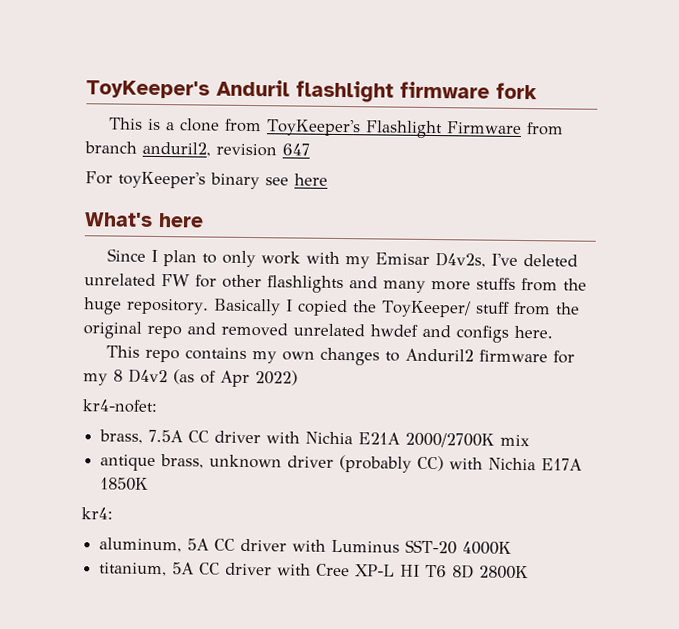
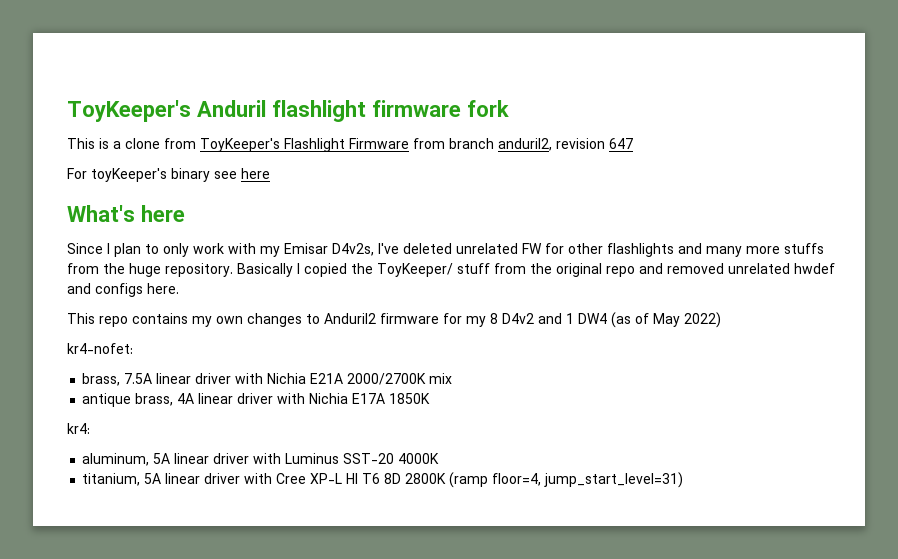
- This repo contains my own changes to Anduril2 firmware for my 8 D4v2 (as of Apr 2022)
+ This repo contains my own changes to Anduril2 firmware for my 8 D4v2 and 1 DW4 (as of May 2022)
- brass, 7.5A CC driver with Nichia E21A 2000/2700K mix
+ brass, 7.5A linear driver with Nichia E21A 2000/2700K mix
- antique brass, unknown driver (probably CC) with Nichia E17A 1850K
+ antique brass, 4A linear driver with Nichia E17A 1850K
- aluminum, 5A CC driver with Luminus SST-20 4000K
+ aluminum, 5A linear driver with Luminus SST-20 4000K
- titanium, 5A CC driver with Cree XP-L HI T6 8D 2800K
+ titanium, 5A linear driver with Cree XP-L HI T6 8D 2800K (ramp floor=4, jump_start_level=31)

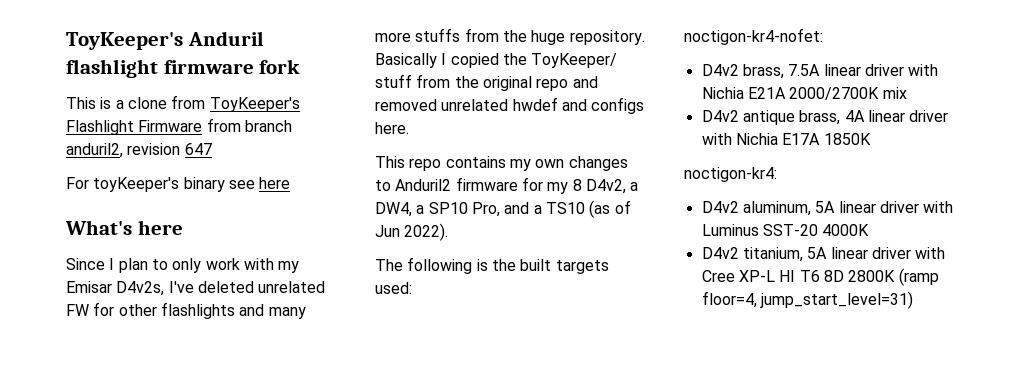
- This repo contains my own changes to Anduril2 firmware for my 8 D4v2 and 1 DW4 (as of May 2022)
- kr4-nofet:
- brass, 7.5A linear driver with Nichia E21A 2000/2700K mix
+ This repo contains my own changes to Anduril2 firmware for my 8 D4v2, a DW4, a SP10 Pro, and a TS10 (as of Jun 2022).
+ The following is the built targets used:
+ noctigon-kr4-nofet:
+ D4v2 brass, 7.5A linear driver with Nichia E21A 2000/2700K mix
- antique brass, 4A linear driver with Nichia E17A 1850K
+ D4v2 antique brass, 4A linear driver with Nichia E17A 1850K
- kr4:
- aluminum, 5A linear driver with Luminus SST-20 4000K
+ noctigon-kr4:
+ D4v2 aluminum, 5A linear driver with Luminus SST-20 4000K
- titanium, 5A linear driver with Cree XP-L HI T6 8D 2800K (ramp floor=4, jump_start_level=31)
+ D4v2 titanium, 5A linear driver with Cree XP-L HI T6 8D 2800K (ramp floor=4, jump_start_level=31)

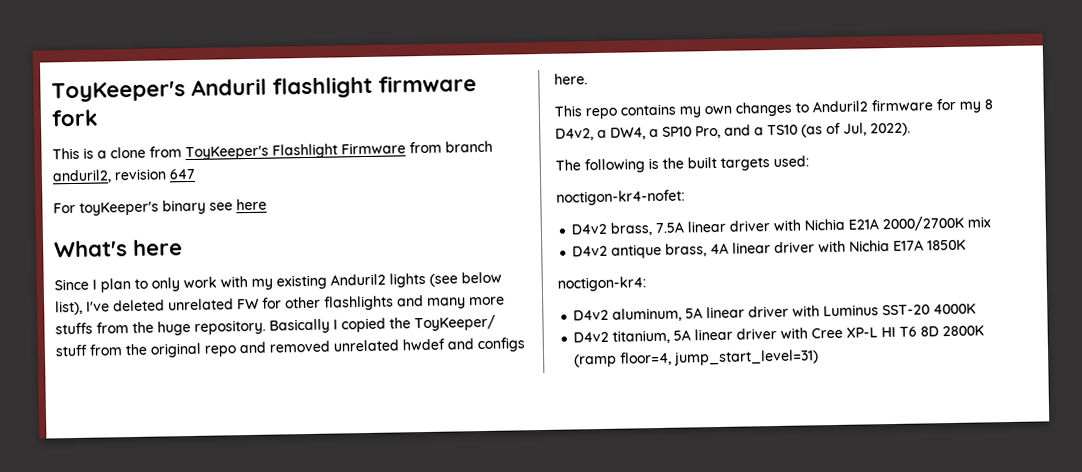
- Since I plan to only work with my Emisar D4v2s, I've deleted unrelated FW for other flashlights and many more stuffs from the huge repository.
+ Since I plan to only work with my existing Anduril2 lights (see below list), I've deleted unrelated FW for other flashlights and many more stuffs from the huge repository.
- This repo contains my own changes to Anduril2 firmware for my 8 D4v2, a DW4, a SP10 Pro, and a TS10 (as of Jun 2022).
+ This repo contains my own changes to Anduril2 firmware for my 8 D4v2, a DW4, a SP10 Pro, and a TS10 (as of Jul, 2022).

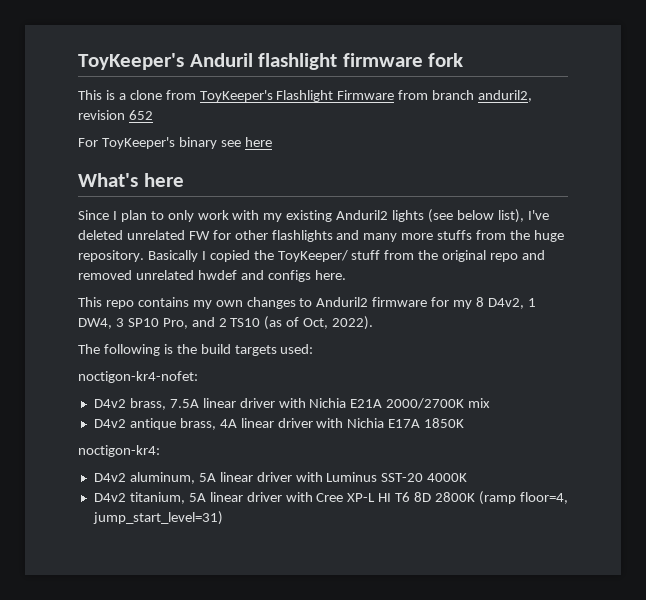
- This is a clone from ToyKeeper's Flashlight Firmware from branch anduril2, revision 647
+ This is a clone from ToyKeeper's Flashlight Firmware from branch anduril2, revision 652
- For toyKeeper's binary see here
+ For ToyKeeper's binary see here
- This repo contains my own changes to Anduril2 firmware for my 8 D4v2, a DW4, a SP10 Pro, and a TS10 (as of Jul, 2022).
+ This repo contains my own changes to Anduril2 firmware for my 8 D4v2, 1 DW4, 3 SP10 Pro, and 2 TS10 (as of Oct, 2022).
- The following is the built targets used:
+ The following is the build targets used:

